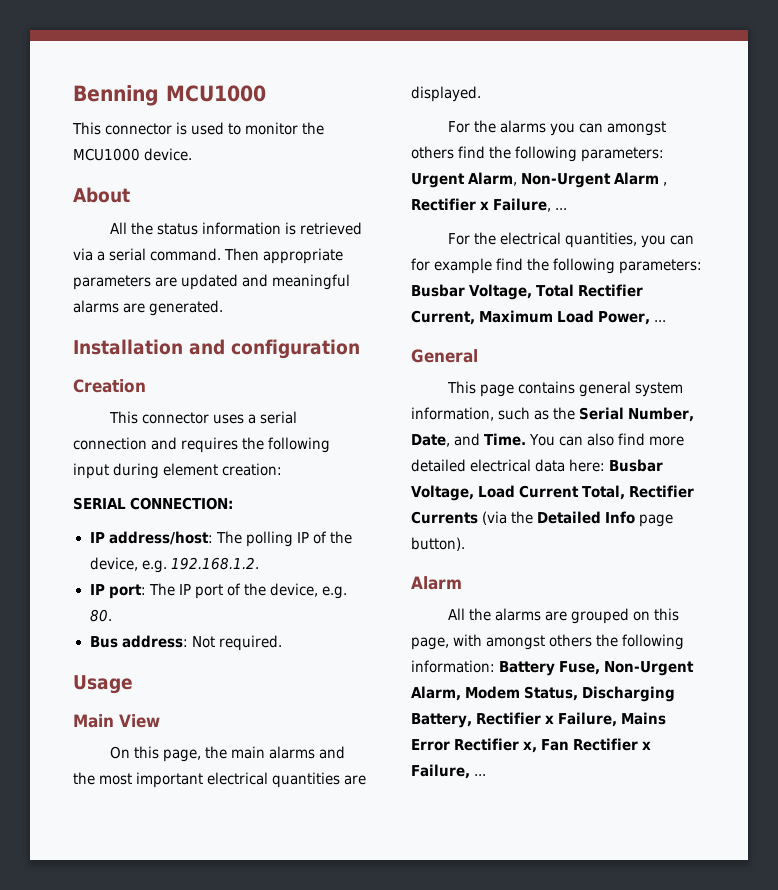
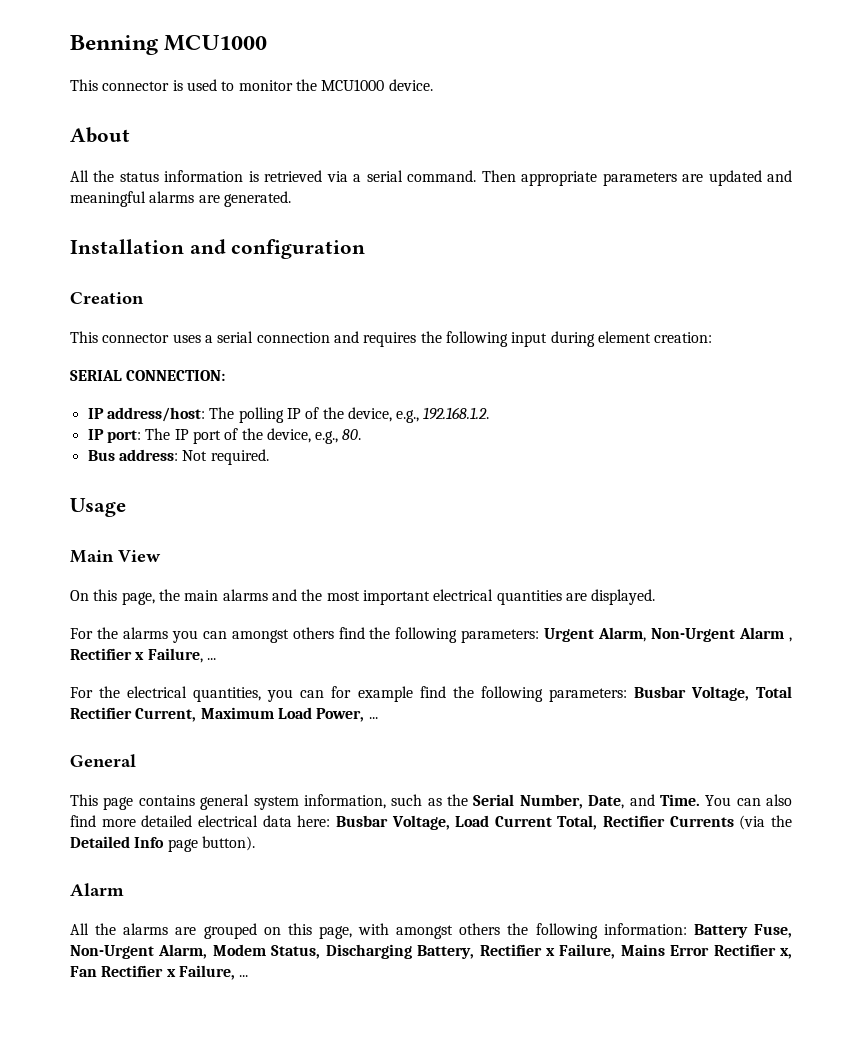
- IP address/host: The polling IP of the device, e.g. 192.168.1.2.
+ IP address/host: The polling IP of the device, e.g., 192.168.1.2.
- IP port: The IP port of the device, e.g. 80.
+ IP port: The IP port of the device, e.g., 80.

